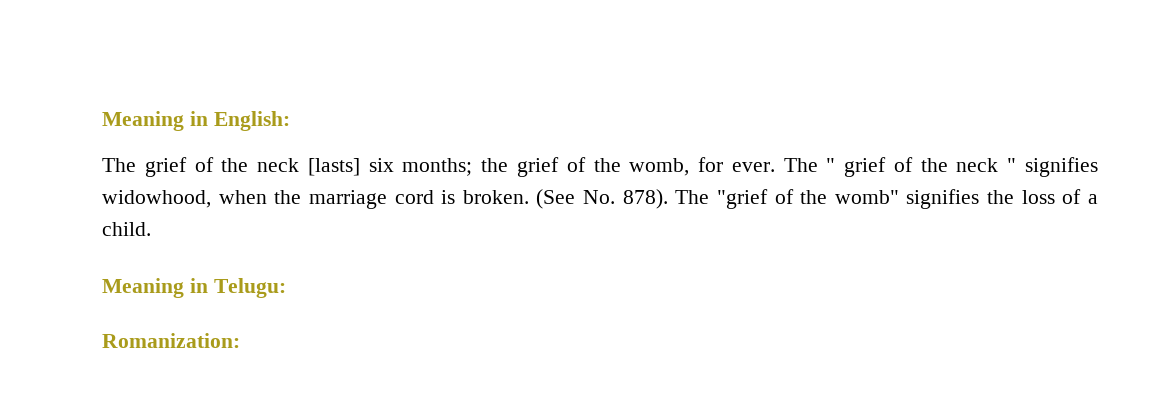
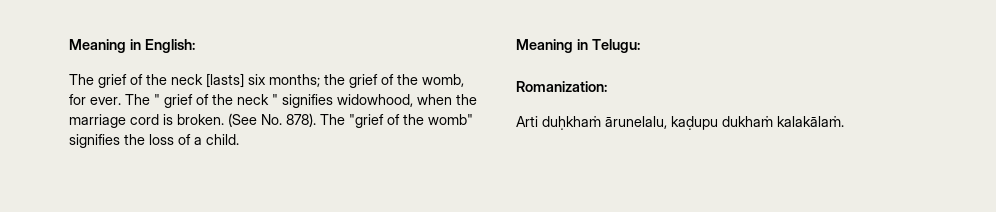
+ Arti duḥkhaṁ ārunelalu, kaḍupu dukhaṁ kalakālaṁ.

